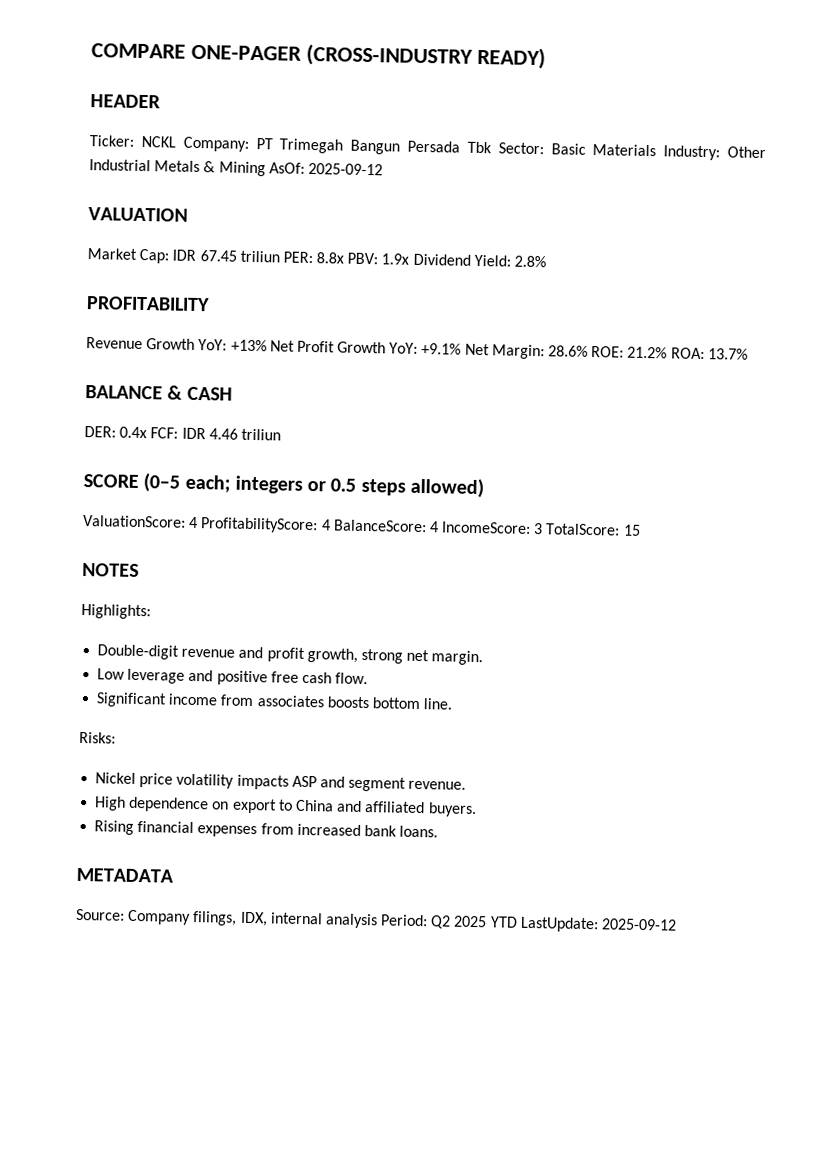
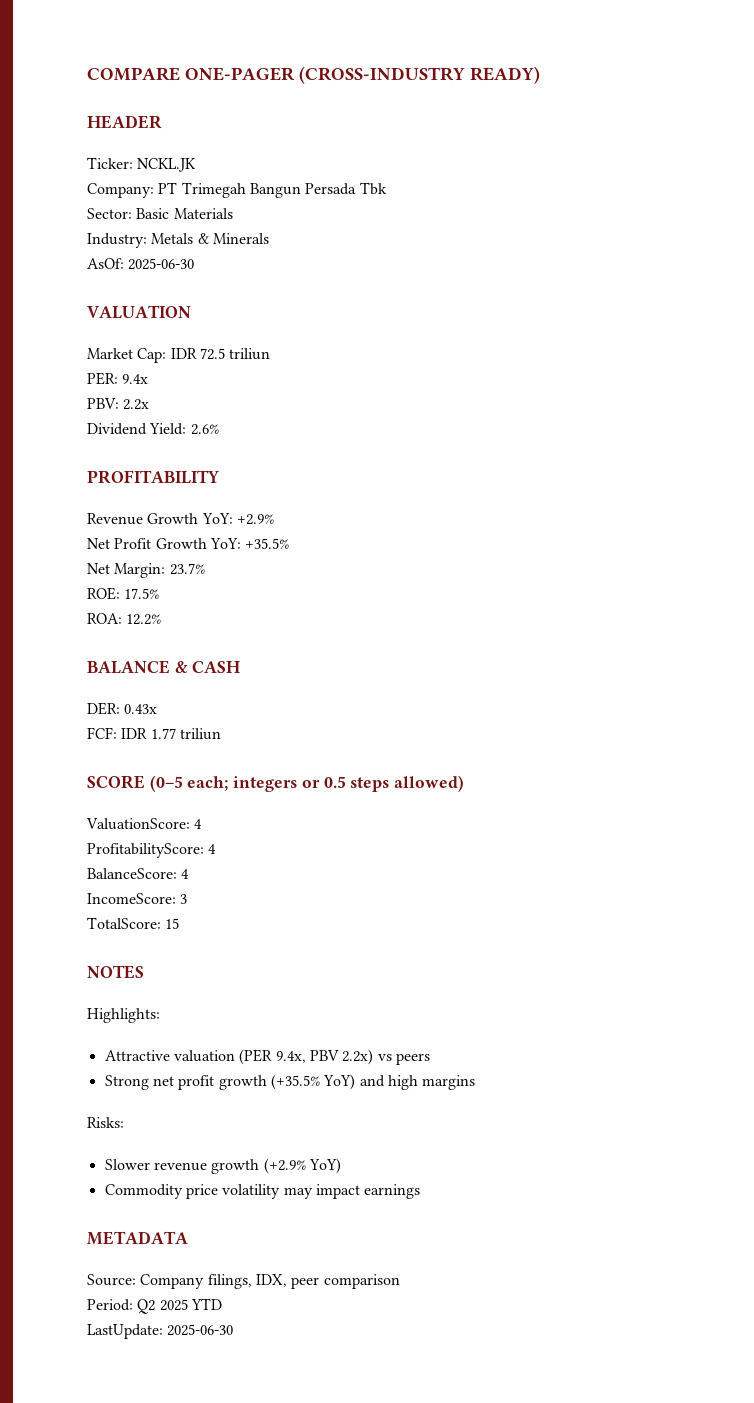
- Ticker: NCKL Company: PT Trimegah Bangun Persada Tbk Sector: Basic Materials Industry: Other Industrial Metals & Mining AsOf: 2025-09-12
+ Ticker: NCKL.JK
+ Company: PT Trimegah Bangun Persada Tbk
+ Sector: Basic Materials
+ Industry: Metals & Minerals
+ AsOf: 2025-06-30
- Market Cap: IDR 67.45 triliun PER: 8.8x PBV: 1.9x Dividend Yield: 2.8%
+ Market Cap: IDR 72.5 triliun
+ PER: 9.4x
+ PBV: 2.2x
+ Dividend Yield: 2.6%
- Revenue Growth YoY: +13% Net Profit Growth YoY: +9.1% Net Margin: 28.6% ROE: 21.2% ROA: 13.7%
+ Revenue Growth YoY: +2.9%
+ Net Profit Growth YoY: +35.5%
+ Net Margin: 23.7%
+ ROE: 17.5%
+ ROA: 12.2%
- DER: 0.4x FCF: IDR 4.46 triliun
+ DER: 0.43x
+ FCF: IDR 1.77 triliun
- ValuationScore: 4 ProfitabilityScore: 4 BalanceScore: 4 IncomeScore: 3 TotalScore: 15
+ ValuationScore: 4
+ ProfitabilityScore: 4
+ BalanceScore: 4
+ IncomeScore: 3
+ TotalScore: 15
- Double-digit revenue and profit growth, strong net margin.
- Low leverage and positive free cash flow.
- Significant income from associates boosts bottom line.
+ Attractive valuation (PER 9.4x, PBV 2.2x) vs peers
+ Strong net profit growth (+35.5% YoY) and high margins
  Risks:
- Nickel price volatility impacts ASP and segment revenue.
- High dependence on export to China and affiliated buyers.
- Rising financial expenses from increased bank loans.
+ Slower revenue growth (+2.9% YoY)
+ Commodity price volatility may impact earnings
- Source: Company filings, IDX, internal analysis Period: Q2 2025 YTD LastUpdate: 2025-09-12
+ Source: Company filings, IDX, peer comparison
+ Period: Q2 2025 YTD
+ LastUpdate: 2025-06-30

